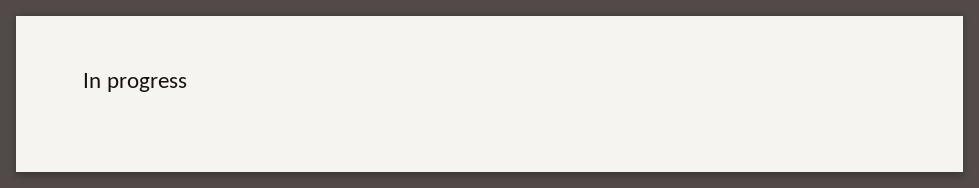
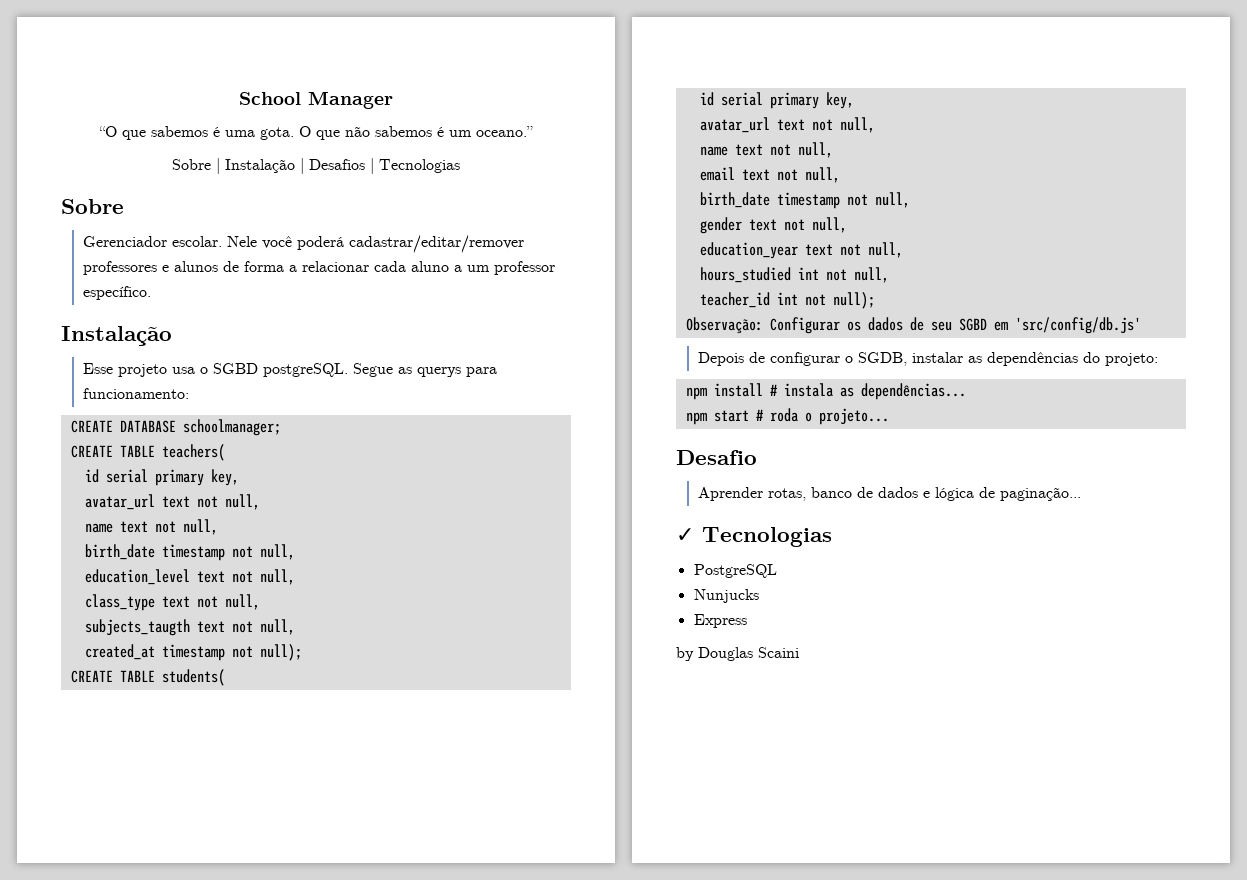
- In progress
+ School Manager
+ “O que sabemos é uma gota. O que não sabemos é um oceano.”
+ Sobre | Instalação | Desafios | Tecnologias
+ Sobre
+ Gerenciador escolar. Nele você poderá cadastrar/editar/remover professores e alunos de forma a relacionar cada aluno a um professor específico.
+ Instalação
+ Esse projeto usa o SGBD postgreSQL. Segue as querys para funcionamento:
+ CREATE DATABASE schoolmanager;
+ CREATE TABLE teachers(
+ id serial primary key,
+ avatar_url text not null,
+ name text not null,
+ birth_date timestamp not null,
+ education_level text not null,
+ class_type text not null,
+ subjects_taugth text not null,
+ created_at timestamp not null);
+ CREATE TABLE students(
+ id serial primary key,
+ avatar_url text not null,
+ name text not null,
+ email text not null,
+ birth_date timestamp not null,
+ gender text not null,
+ education_year text not null,
+ hours_studied int not null,
+ teacher_id int not null);
+ Observação: Configurar os dados de seu SGBD em 'src/config/db.js'
+ Depois de configurar o SGDB, instalar as dependências do projeto:
+ npm install # instala as dependências...
+ npm start # roda o projeto...
+ Desafio
+ Aprender rotas, banco de dados e lógica de paginação...
+ ✓ Tecnologias
+ PostgreSQL
+ Nunjucks
+ Express
+ by Douglas Scaini

